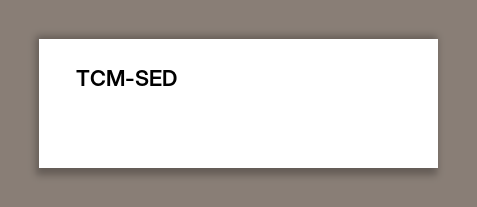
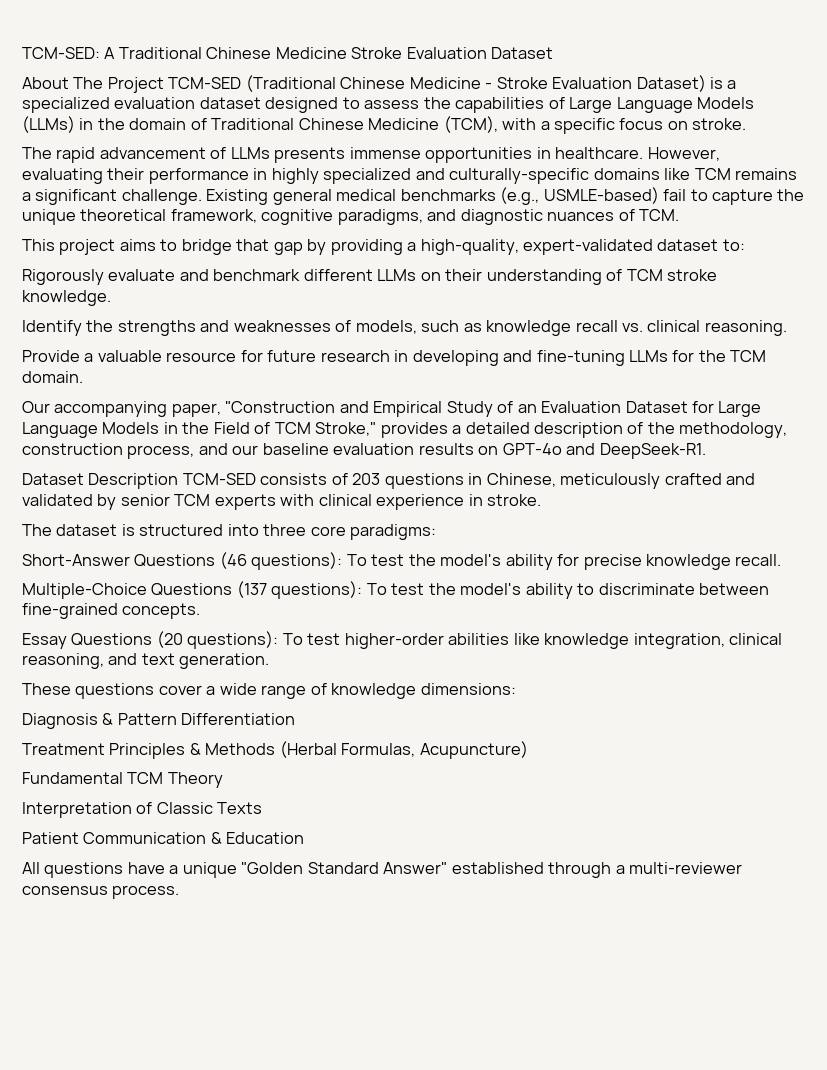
- TCM-SED
+ TCM-SED: A Traditional Chinese Medicine Stroke Evaluation Dataset
+ About The Project TCM-SED (Traditional Chinese Medicine - Stroke Evaluation Dataset) is a specialized evaluation dataset designed to assess the capabilities of Large Language Models (LLMs) in the domain of Traditional Chinese Medicine (TCM), with a specific focus on stroke.
+ The rapid advancement of LLMs presents immense opportunities in healthcare. However, evaluating their performance in highly specialized and culturally-specific domains like TCM remains a significant challenge. Existing general medical benchmarks (e.g., USMLE-based) fail to capture the unique theoretical framework, cognitive paradigms, and diagnostic nuances of TCM.
+ This project aims to bridge that gap by providing a high-quality, expert-validated dataset to:
+ Rigorously evaluate and benchmark different LLMs on their understanding of TCM stroke knowledge.
+ Identify the strengths and weaknesses of models, such as knowledge recall vs. clinical reasoning.
+ Provide a valuable resource for future research in developing and fine-tuning LLMs for the TCM domain.
+ Our accompanying paper, "Construction and Empirical Study of an Evaluation Dataset for Large Language Models in the Field of TCM Stroke," provides a detailed description of the methodology, construction process, and our baseline evaluation results on GPT-4o and DeepSeek-R1.
+ Dataset Description TCM-SED consists of 203 questions in Chinese, meticulously crafted and validated by senior TCM experts with clinical experience in stroke.
+ The dataset is structured into three core paradigms:
+ Short-Answer Questions (46 questions): To test the model's ability for precise knowledge recall.
+ Multiple-Choice Questions (137 questions): To test the model's ability to discriminate between fine-grained concepts.
+ Essay Questions (20 questions): To test higher-order abilities like knowledge integration, clinical reasoning, and text generation.
+ These questions cover a wide range of knowledge dimensions:
+ Diagnosis & Pattern Differentiation
+ Treatment Principles & Methods (Herbal Formulas, Acupuncture)
+ Fundamental TCM Theory
+ Interpretation of Classic Texts
+ Patient Communication & Education
+ All questions have a unique "Golden Standard Answer" established through a multi-reviewer consensus process.

